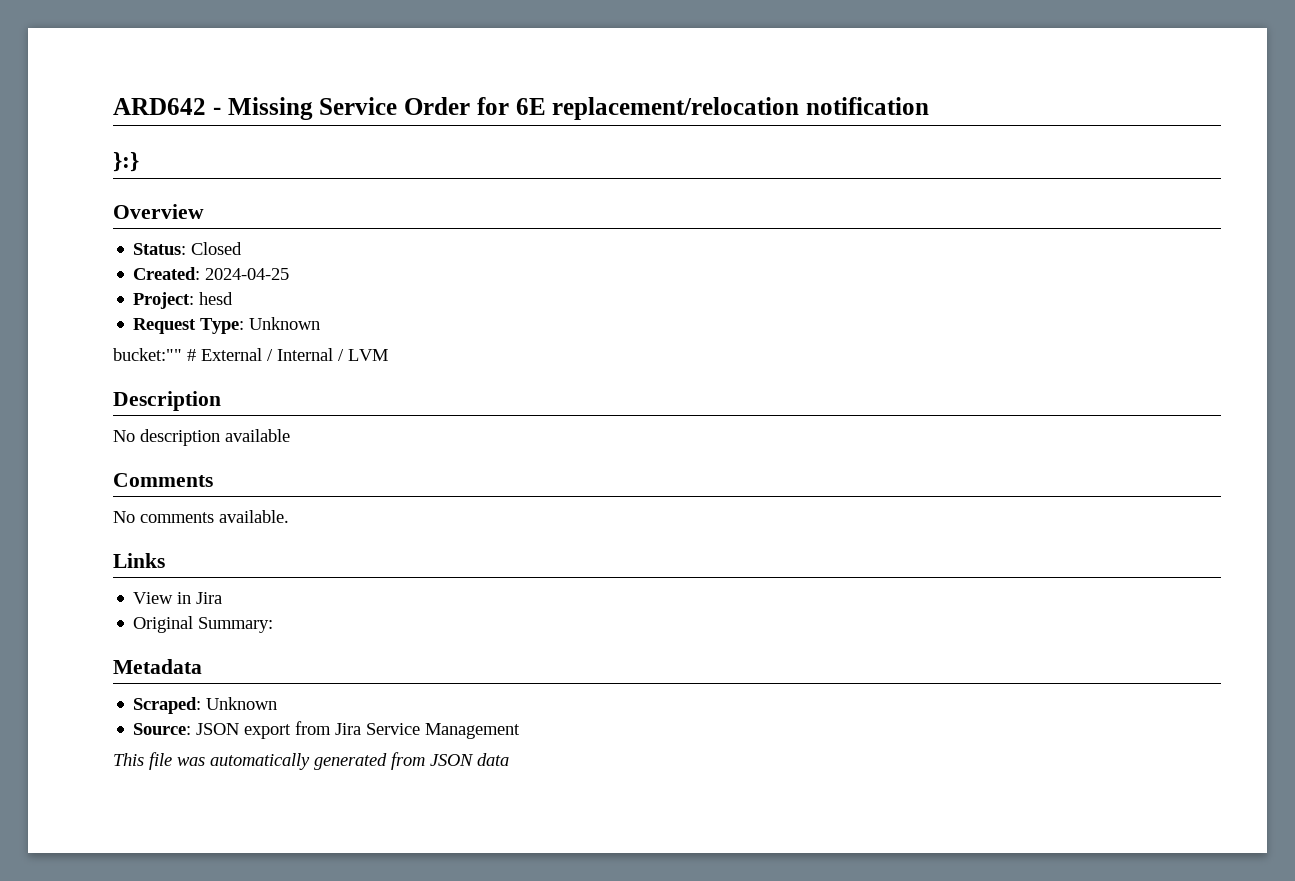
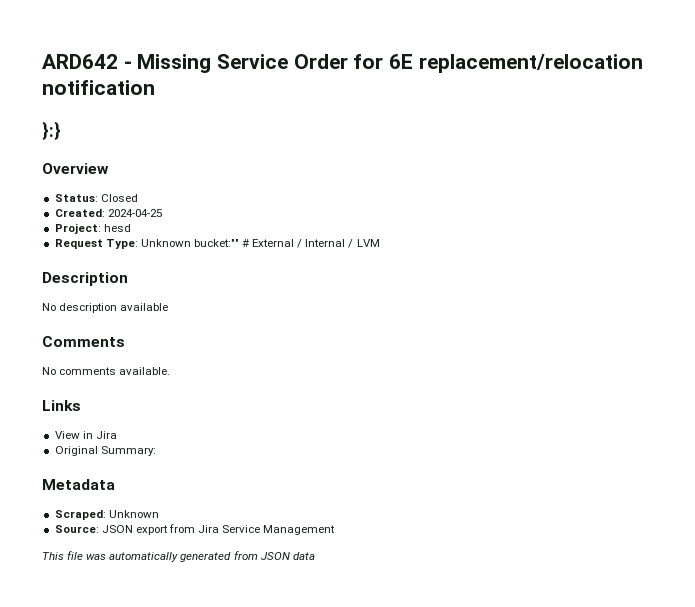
- Request Type: Unknown
- bucket:"" # External / Internal / LVM
+ Request Type: Unknown bucket:"" # External / Internal / LVM

